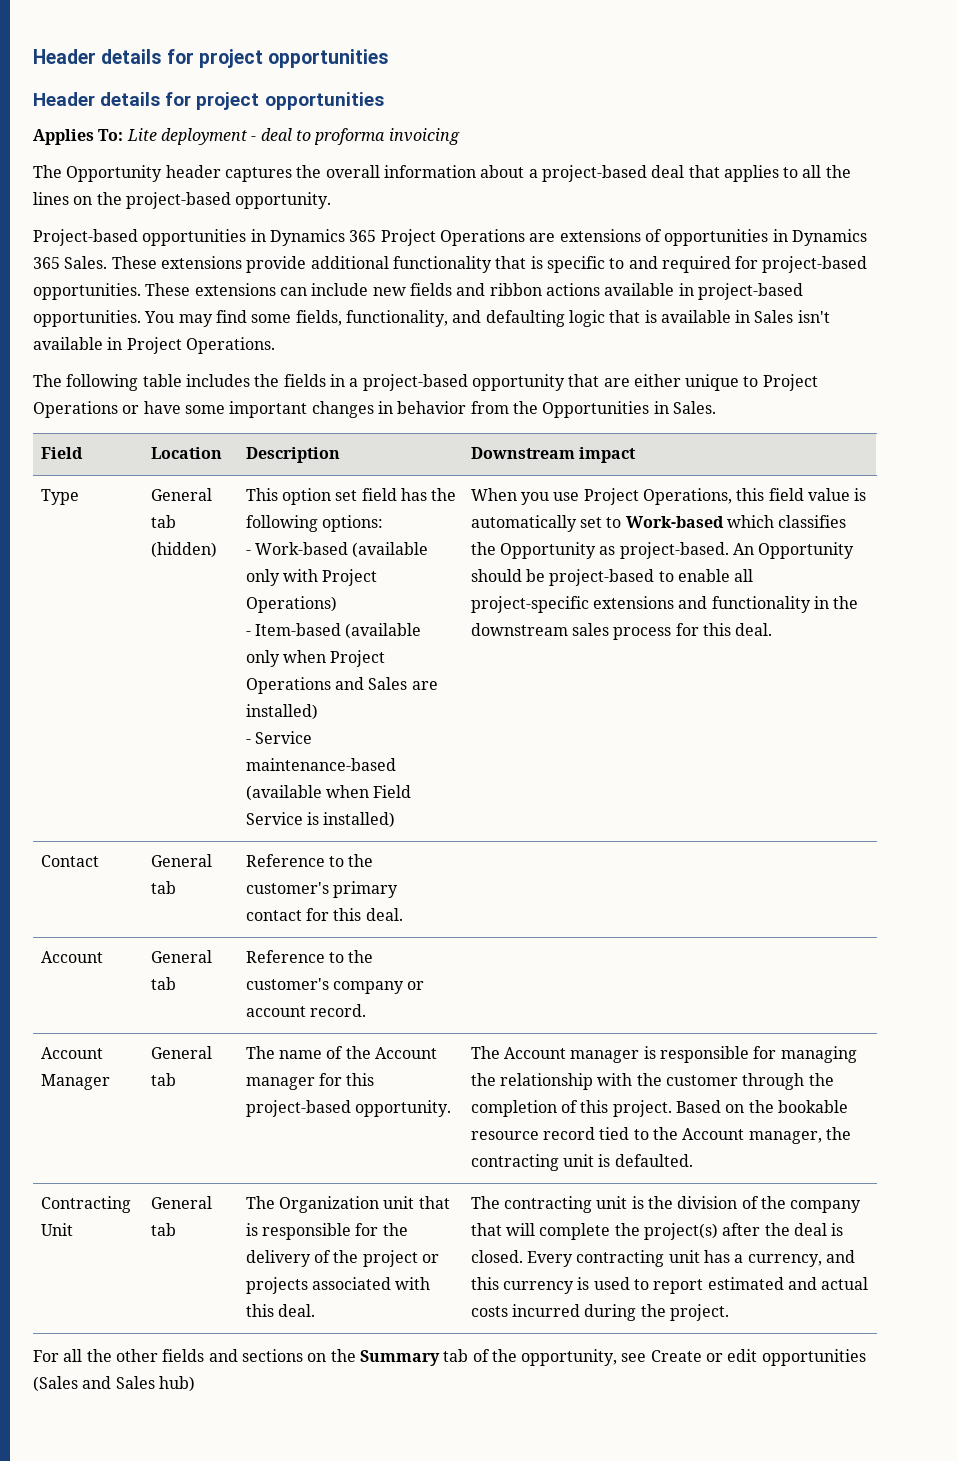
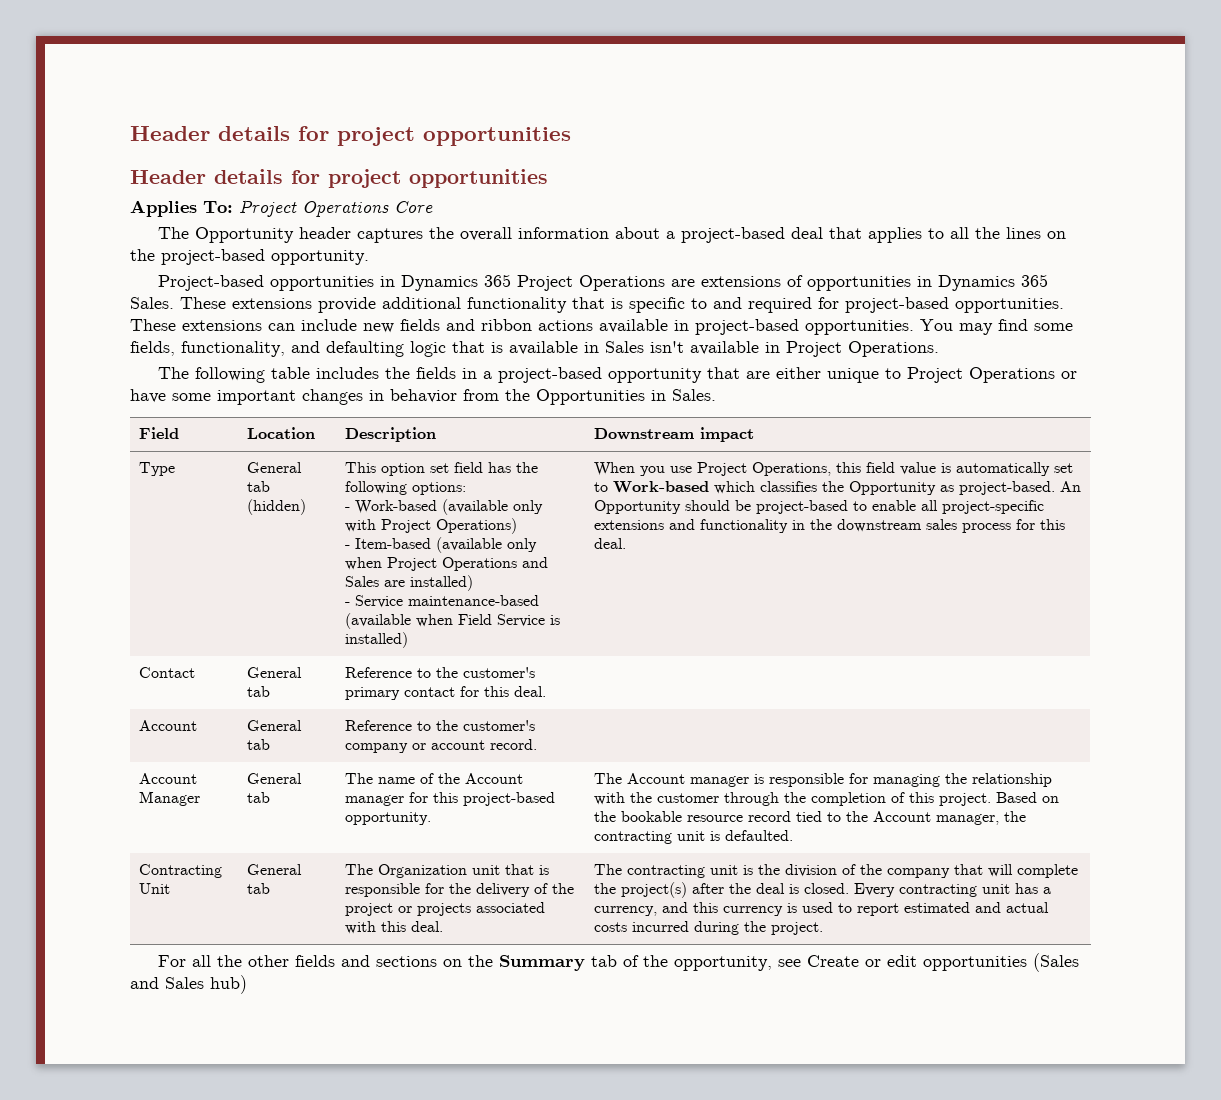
- Applies To: Lite deployment - deal to proforma invoicing
+ Applies To: Project Operations Core

